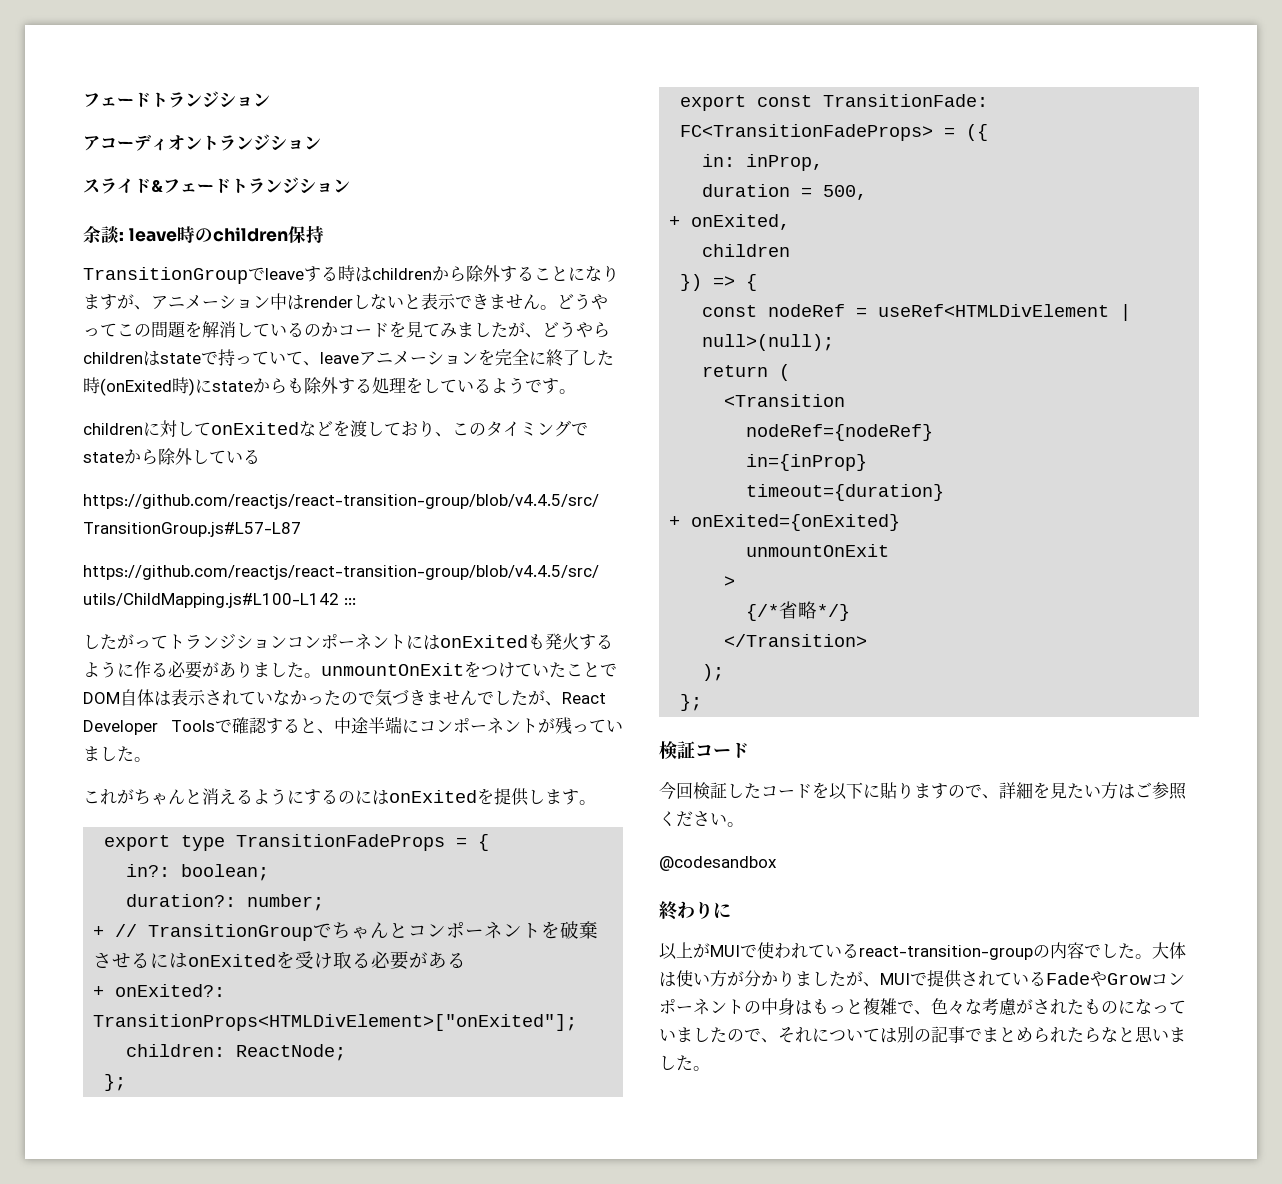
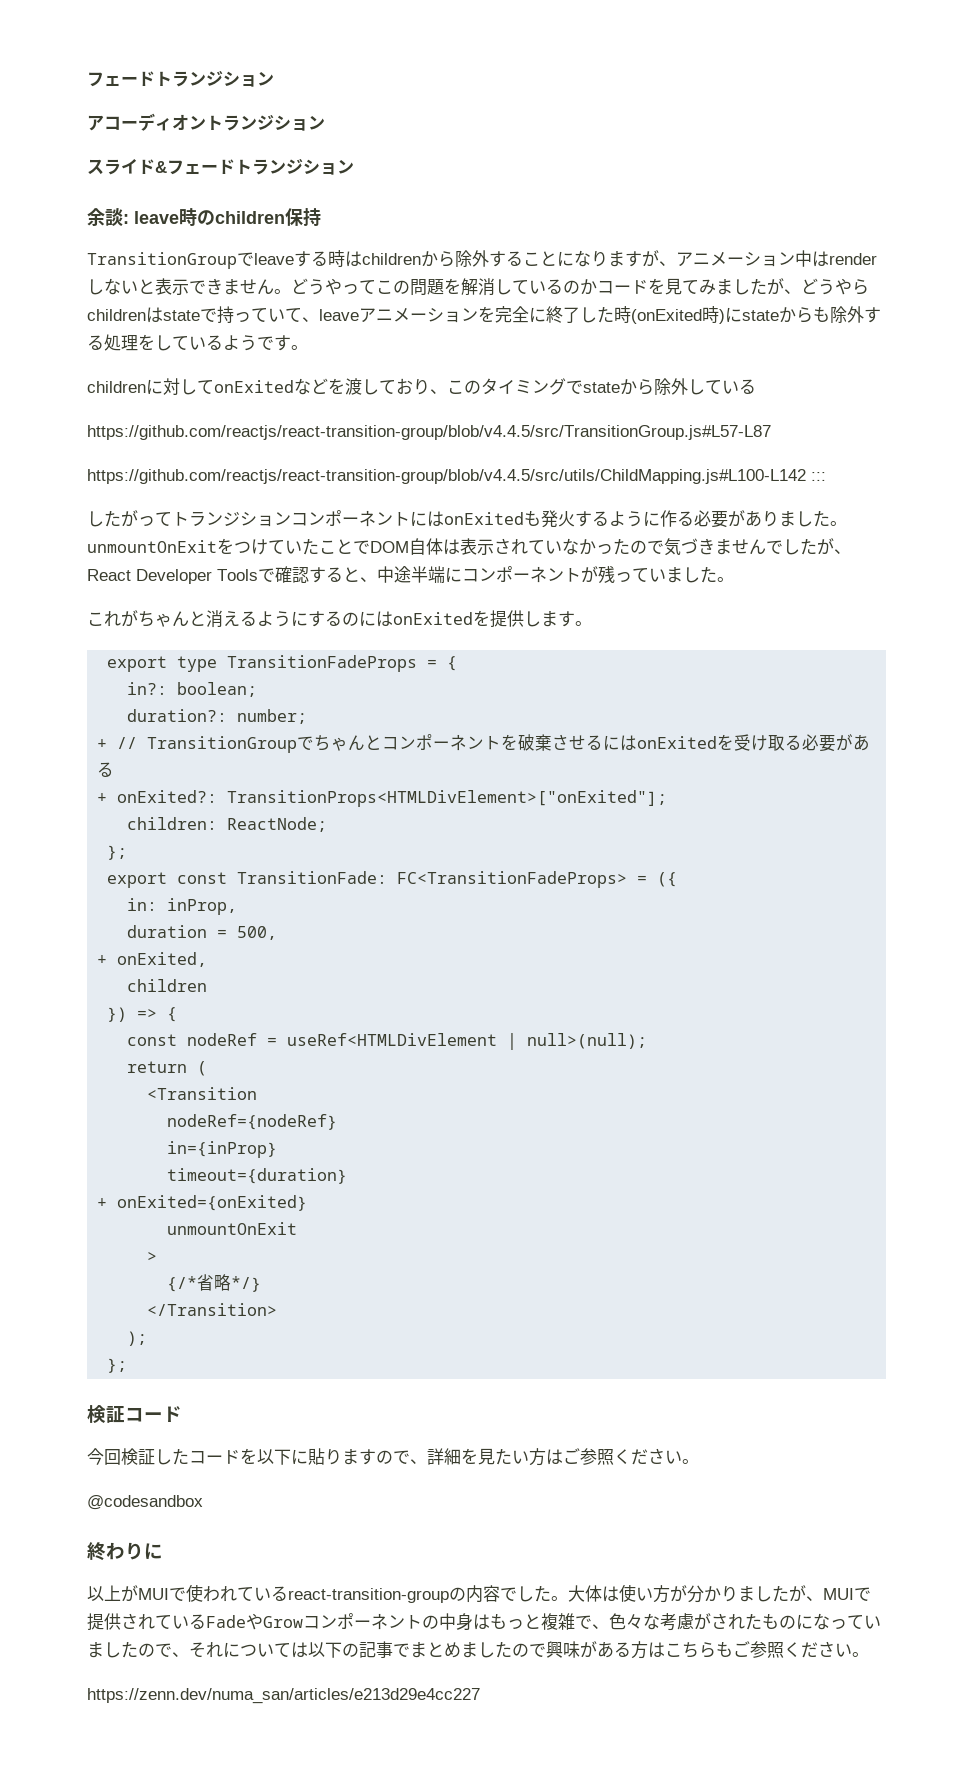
- 大体は使い方が分かりましたが、MUIで提供されているFadeやGrowコンポーネントの中身はもっと複雑で、色々な考慮がされたものになっていましたので、それについては別の記事でまとめられたらなと思いました。
+ 大体は使い方が分かりましたが、MUIで提供されているFadeやGrowコンポーネントの中身はもっと複雑で、色々な考慮がされたものになっていましたので、それについては以下の記事でまとめましたので興味がある方はこちらもご参照ください。
+ https://zenn.dev/numa_san/articles/e213d29e4cc227

